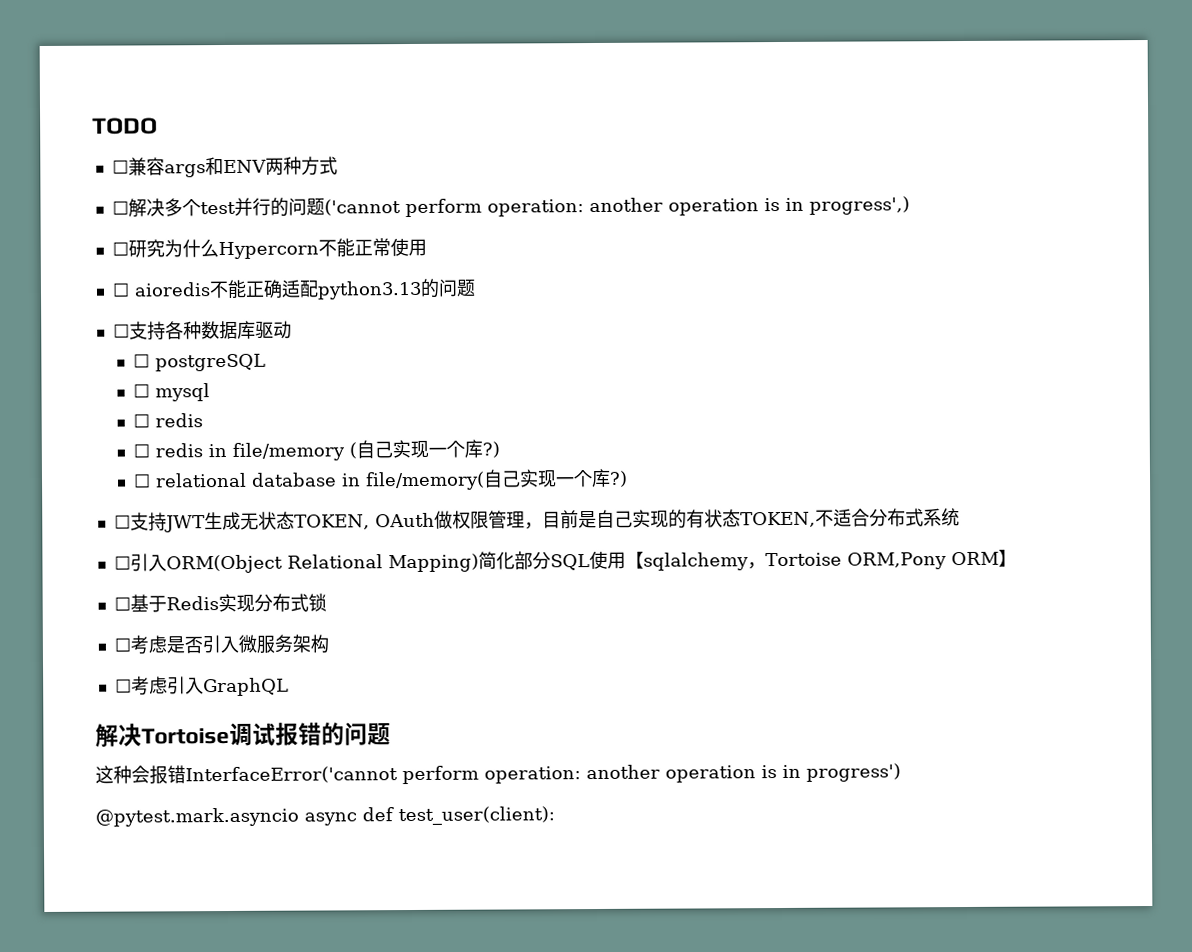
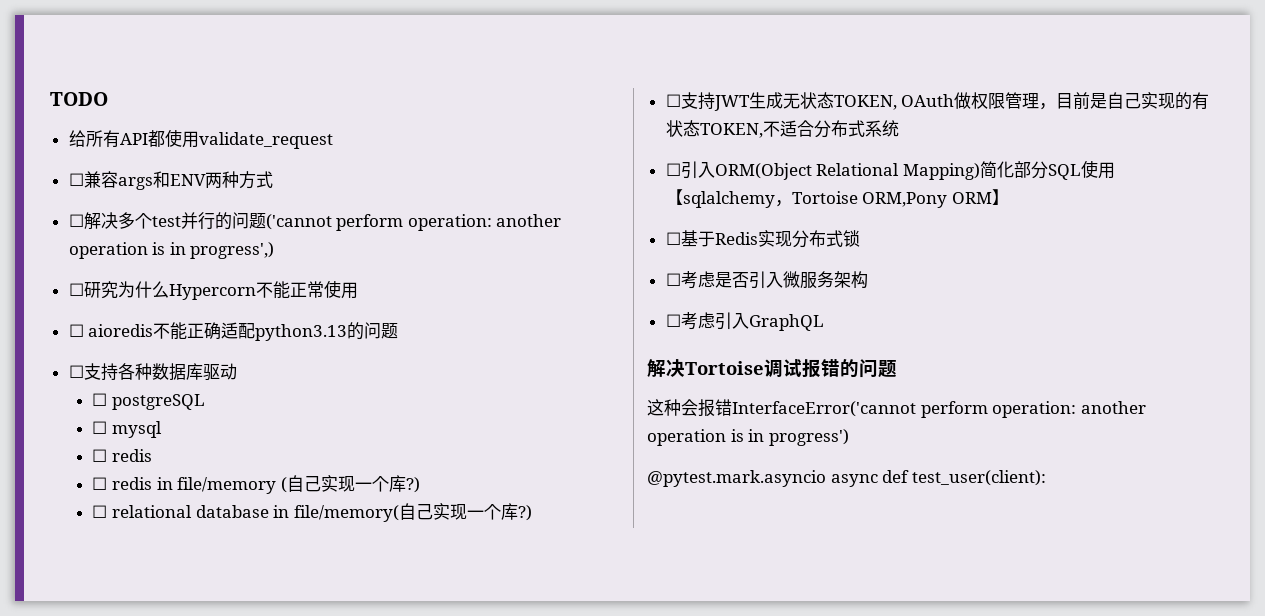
+ 给所有API都使用validate_request

